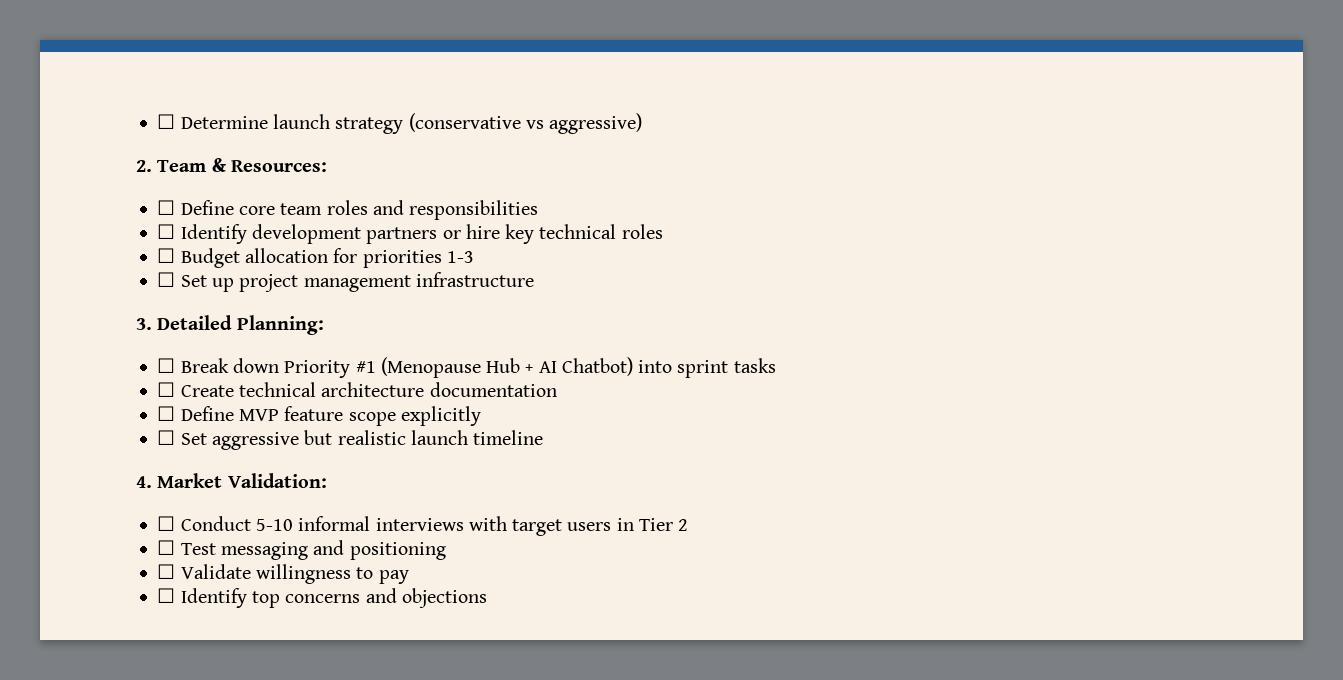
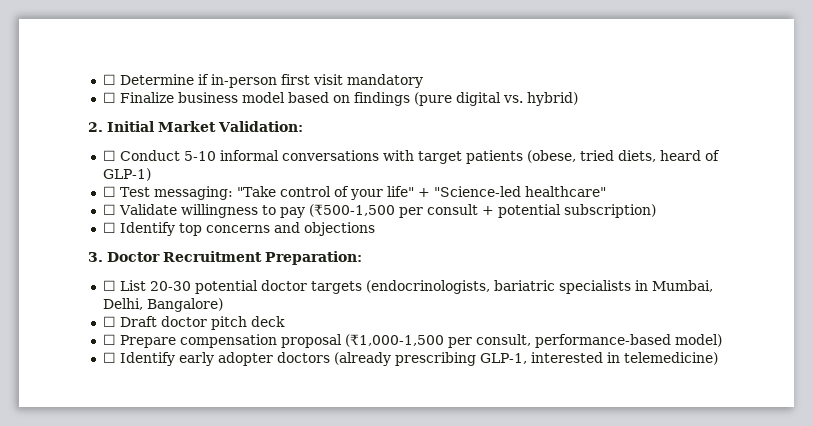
- ☐ Determine launch strategy (conservative vs aggressive)
- 2. Team & Resources:
- ☐ Define core team roles and responsibilities
- ☐ Identify development partners or hire key technical roles
- ☐ Budget allocation for priorities 1-3
- ☐ Set up project management infrastructure
- 3. Detailed Planning:
- ☐ Break down Priority #1 (Menopause Hub + AI Chatbot) into sprint tasks
- ☐ Create technical architecture documentation
- ☐ Define MVP feature scope explicitly
- ☐ Set aggressive but realistic launch timeline
- 4. Market Validation:
+ ☐ Determine if in-person first visit mandatory
+ ☐ Finalize business model based on findings (pure digital vs. hybrid)
+ 2. Initial Market Validation:
- ☐ Conduct 5-10 informal interviews with target users in Tier 2
- ☐ Test messaging and positioning
+ ☐ Conduct 5-10 informal conversations with target patients (obese, tried diets, heard of GLP-1)
+ ☐ Test messaging: "Take control of your life" + "Science-led healthcare"
- ☐ Validate willingness to pay
+ ☐ Validate willingness to pay (₹500-1,500 per consult + potential subscription)
+ 3. Doctor Recruitment Preparation:
+ ☐ List 20-30 potential doctor targets (endocrinologists, bariatric specialists in Mumbai, Delhi, Bangalore)
+ ☐ Draft doctor pitch deck
+ ☐ Prepare compensation proposal (₹1,000-1,500 per consult, performance-based model)
+ ☐ Identify early adopter doctors (already prescribing GLP-1, interested in telemedicine)

